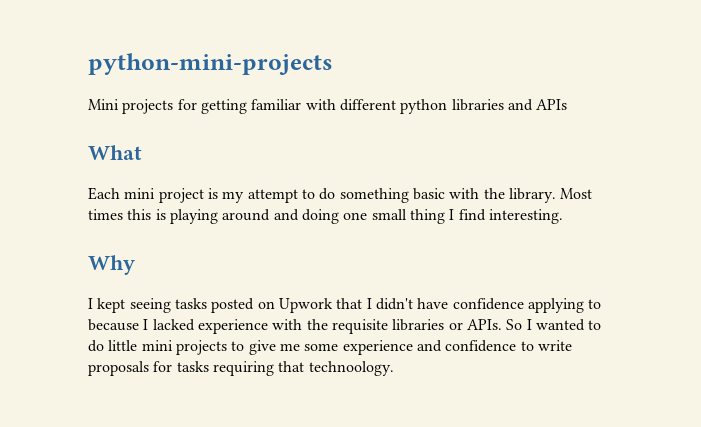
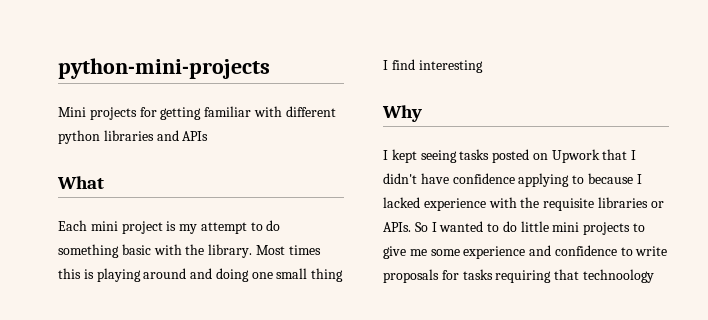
- Most times this is playing around and doing one small thing I find interesting.
+ Most times this is playing around and doing one small thing I find interesting
- So I wanted to do little mini projects to give me some experience and confidence to write proposals for tasks requiring that technoology.
+ So I wanted to do little mini projects to give me some experience and confidence to write proposals for tasks requiring that technoology

